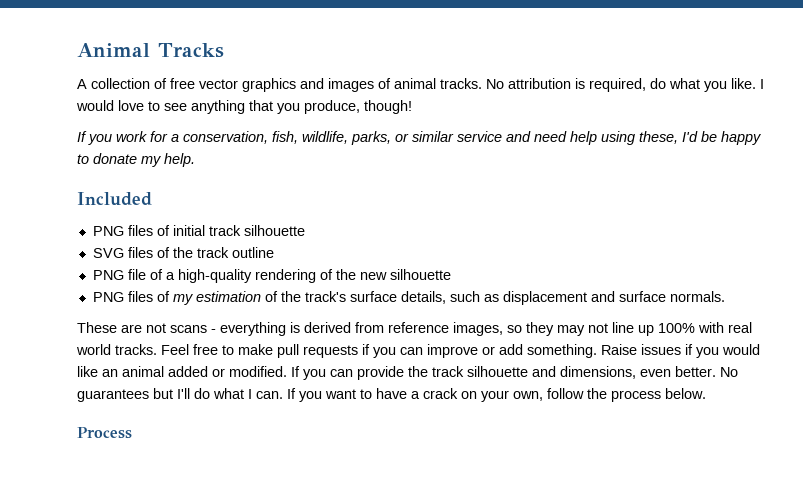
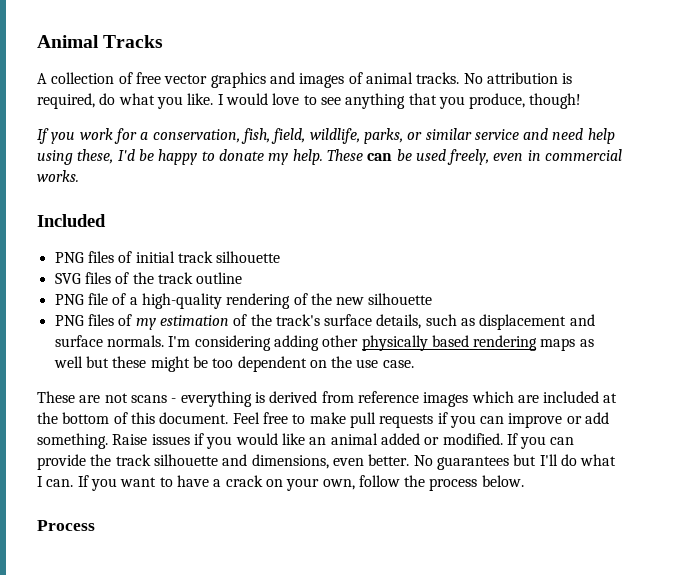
- If you work for a conservation, fish, wildlife, parks, or similar service and need help using these, I'd be happy to donate my help.
+ If you work for a conservation, fish, field, wildlife, parks, or similar service and need help using these, I'd be happy to donate my help. These can be used freely, even in commercial works.
+ I'm considering adding other physically based rendering maps as well but these might be too dependent on the use case.
- These are not scans - everything is derived from reference images, so they may not line up 100% with real world tracks.
+ These are not scans - everything is derived from reference images which are included at the bottom of this document.

